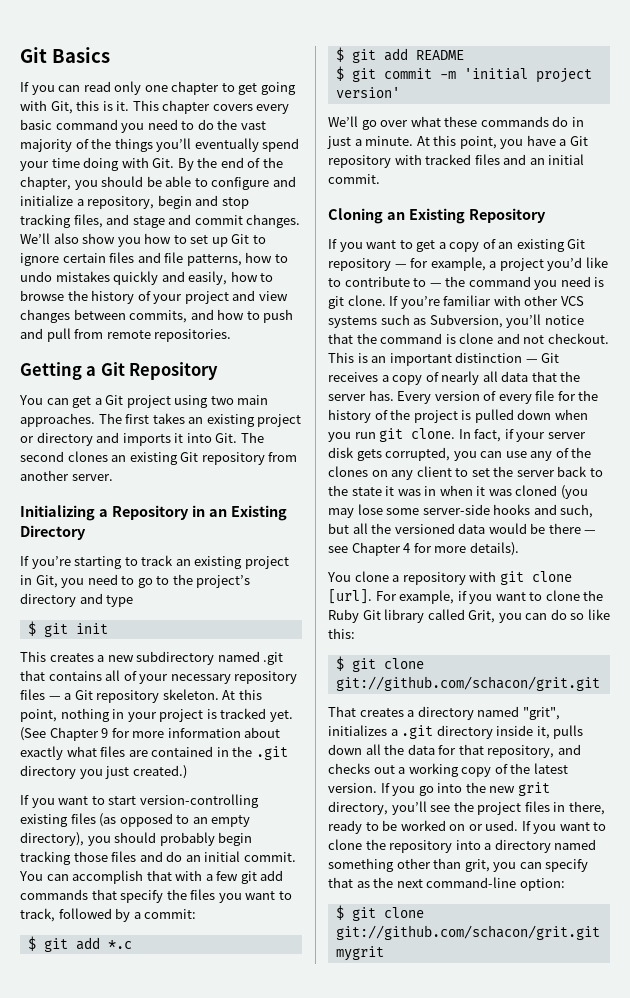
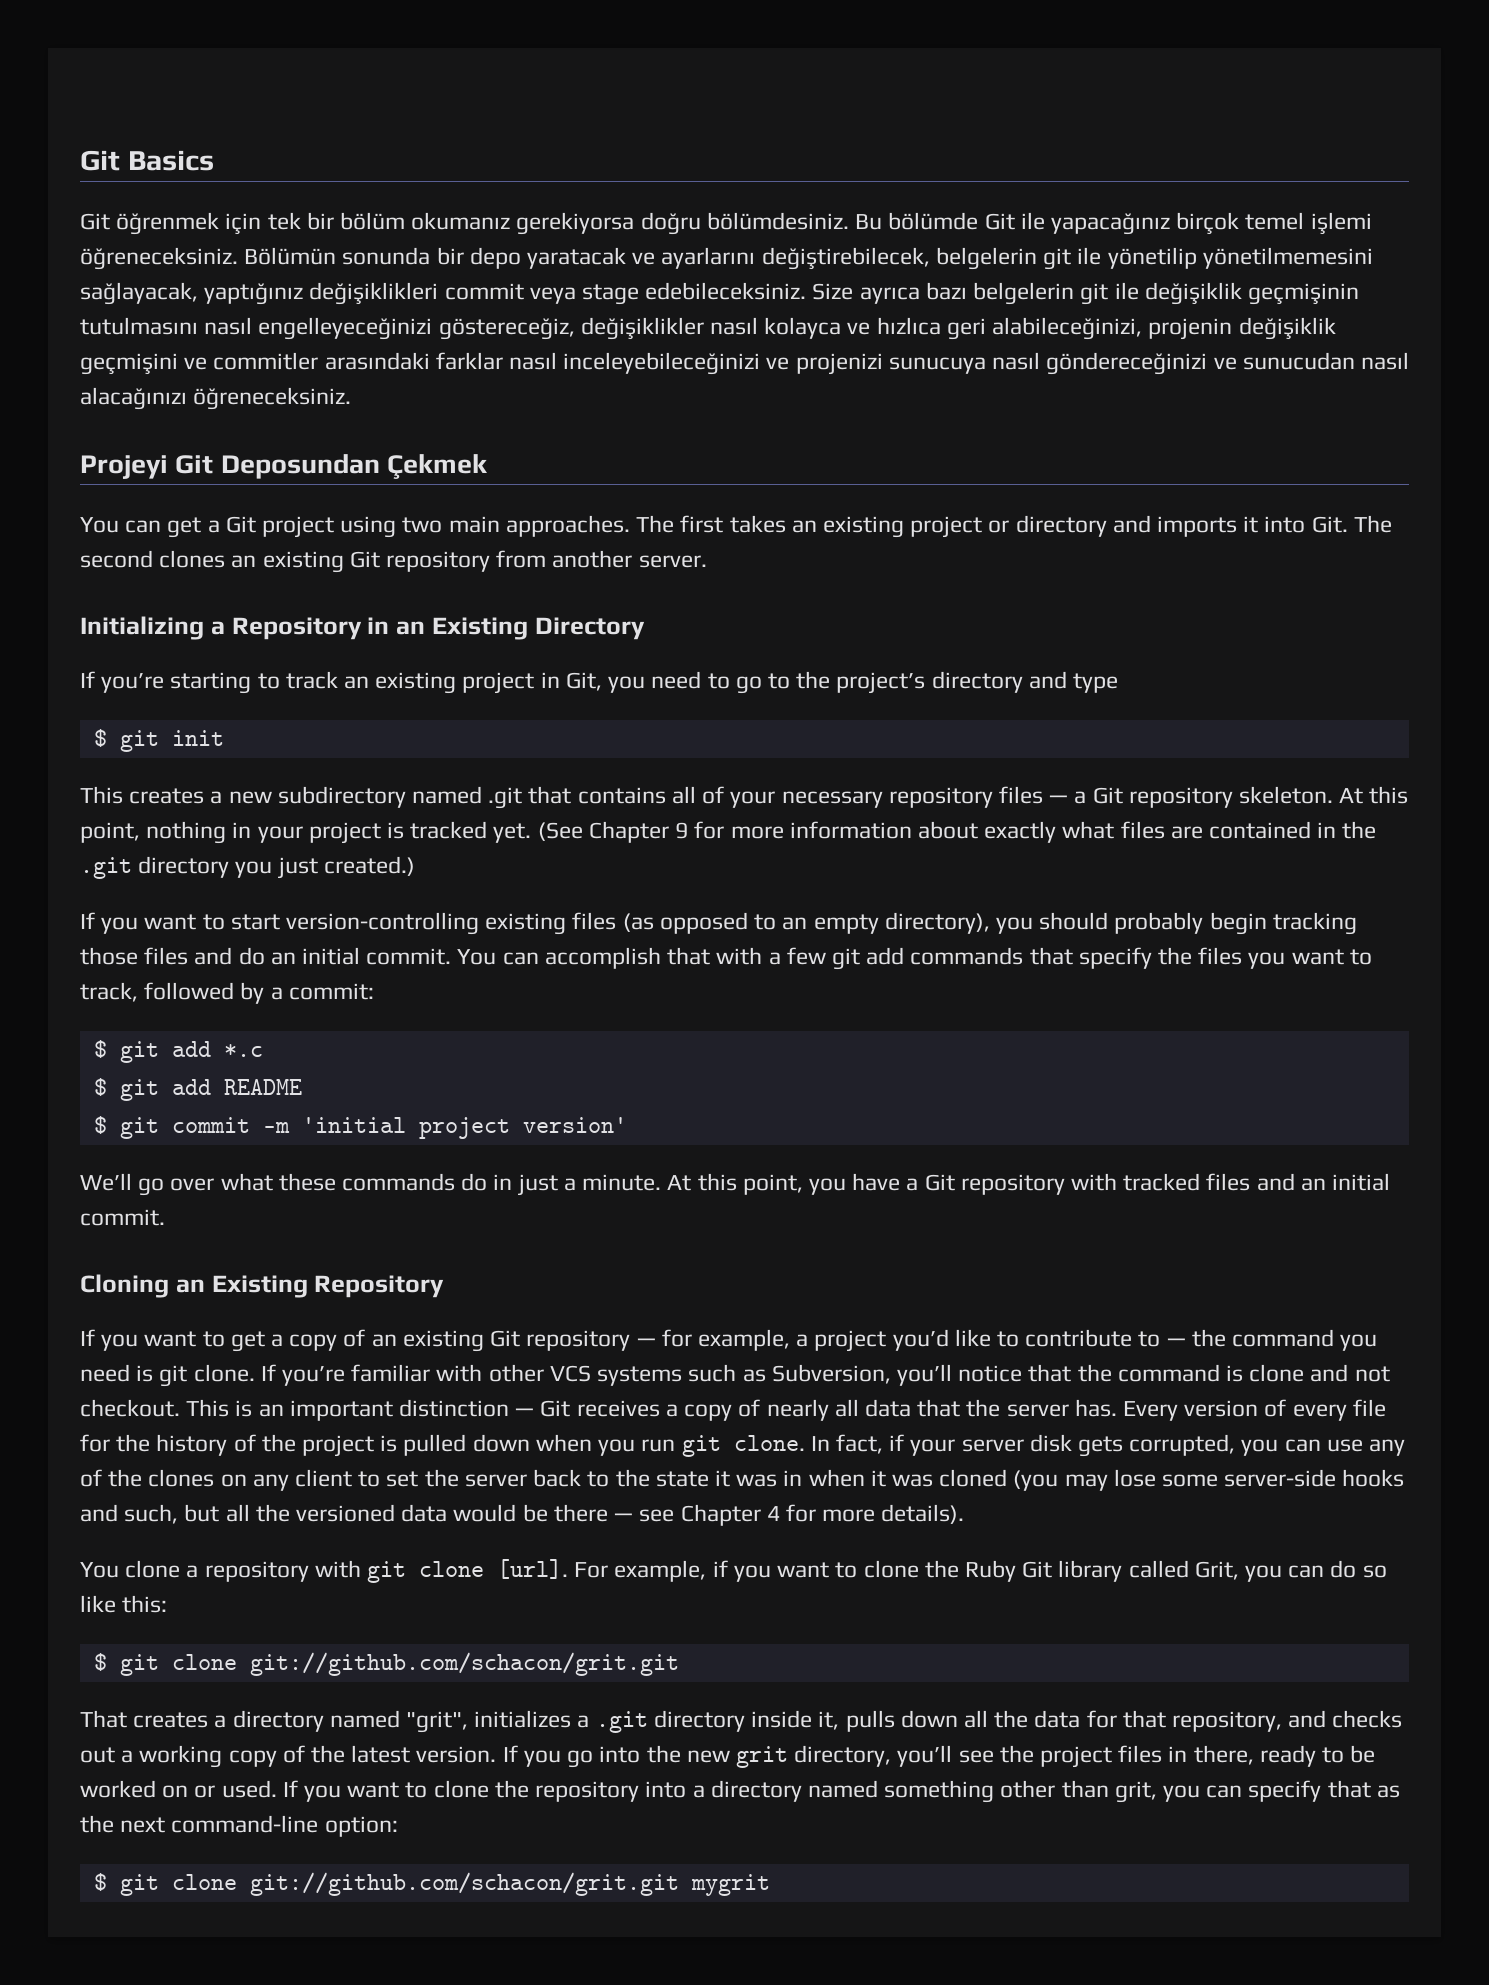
- If you can read only one chapter to get going with Git, this is it. This chapter covers every basic command you need to do the vast majority of the things you’ll eventually spend your time doing with Git. By the end of the chapter, you should be able to configure and initialize a repository, begin and stop tracking files, and stage and commit changes. We’ll also show you how to set up Git to ignore certain files and file patterns, how to undo mistakes quickly and easily, how to browse the history of your project and view changes between commits, and how to push and pull from remote repositories.
- Getting a Git Repository
+ Git öğrenmek için tek bir bölüm okumanız gerekiyorsa doğru bölümdesiniz. Bu bölümde Git ile yapacağınız birçok temel işlemi öğreneceksiniz. Bölümün sonunda bir depo yaratacak ve ayarlarını değiştirebilecek, belgelerin git ile yönetilip yönetilmemesini sağlayacak, yaptığınız değişiklikleri commit veya stage edebileceksiniz. Size ayrıca bazı belgelerin git ile değişiklik geçmişinin tutulmasını nasıl engelleyeceğinizi göstereceğiz, değişiklikler nasıl kolayca ve hızlıca geri alabileceğinizi, projenin değişiklik geçmişini ve commitler arasındaki farklar nasıl inceleyebileceğinizi ve projenizi sunucuya nasıl göndereceğinizi ve sunucudan nasıl alacağınızı öğreneceksiniz.
+ Projeyi Git Deposundan Çekmek

